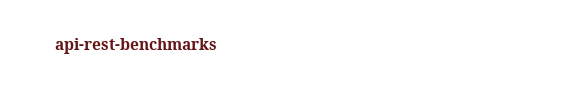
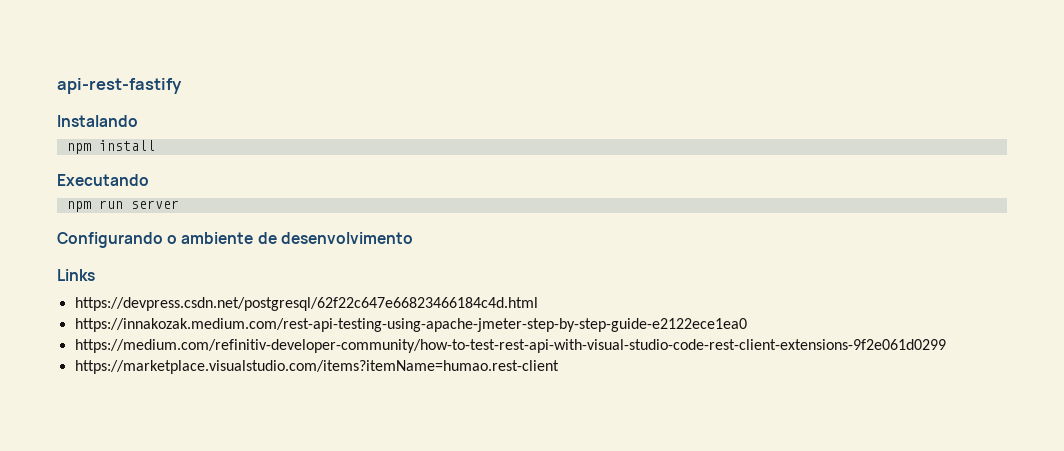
- api-rest-benchmarks
+ api-rest-fastify
+ Instalando
+ npm install
+ Executando
+ npm run server
+ Configurando o ambiente de desenvolvimento
+ Links
+ https://devpress.csdn.net/postgresql/62f22c647e66823466184c4d.html
+ https://innakozak.medium.com/rest-api-testing-using-apache-jmeter-step-by-step-guide-e2122ece1ea0
+ https://medium.com/refinitiv-developer-community/how-to-test-rest-api-with-visual-studio-code-rest-client-extensions-9f2e061d0299
+ https://marketplace.visualstudio.com/items?itemName=humao.rest-client

